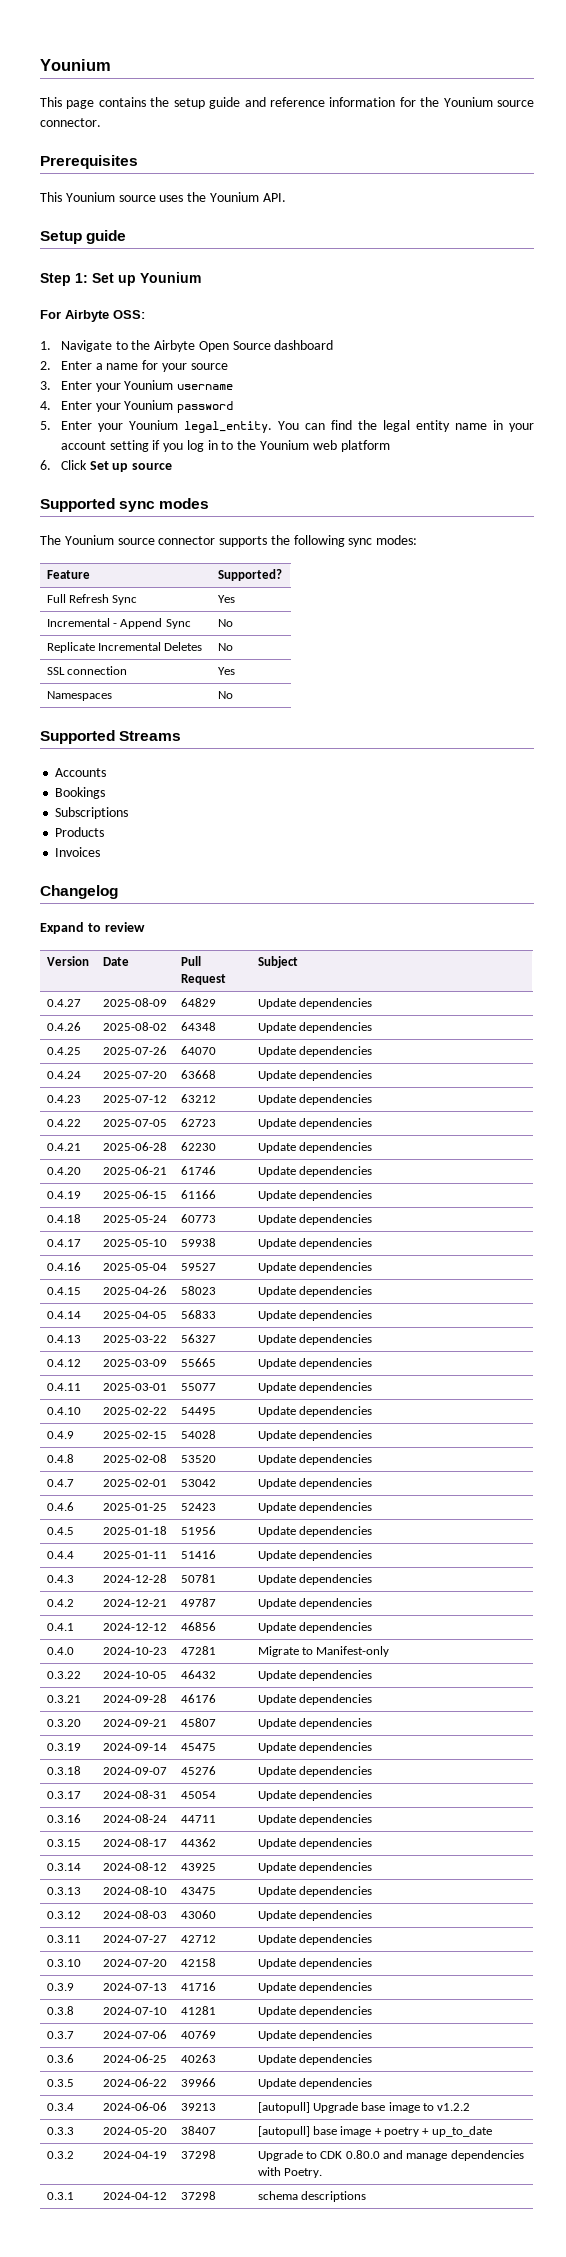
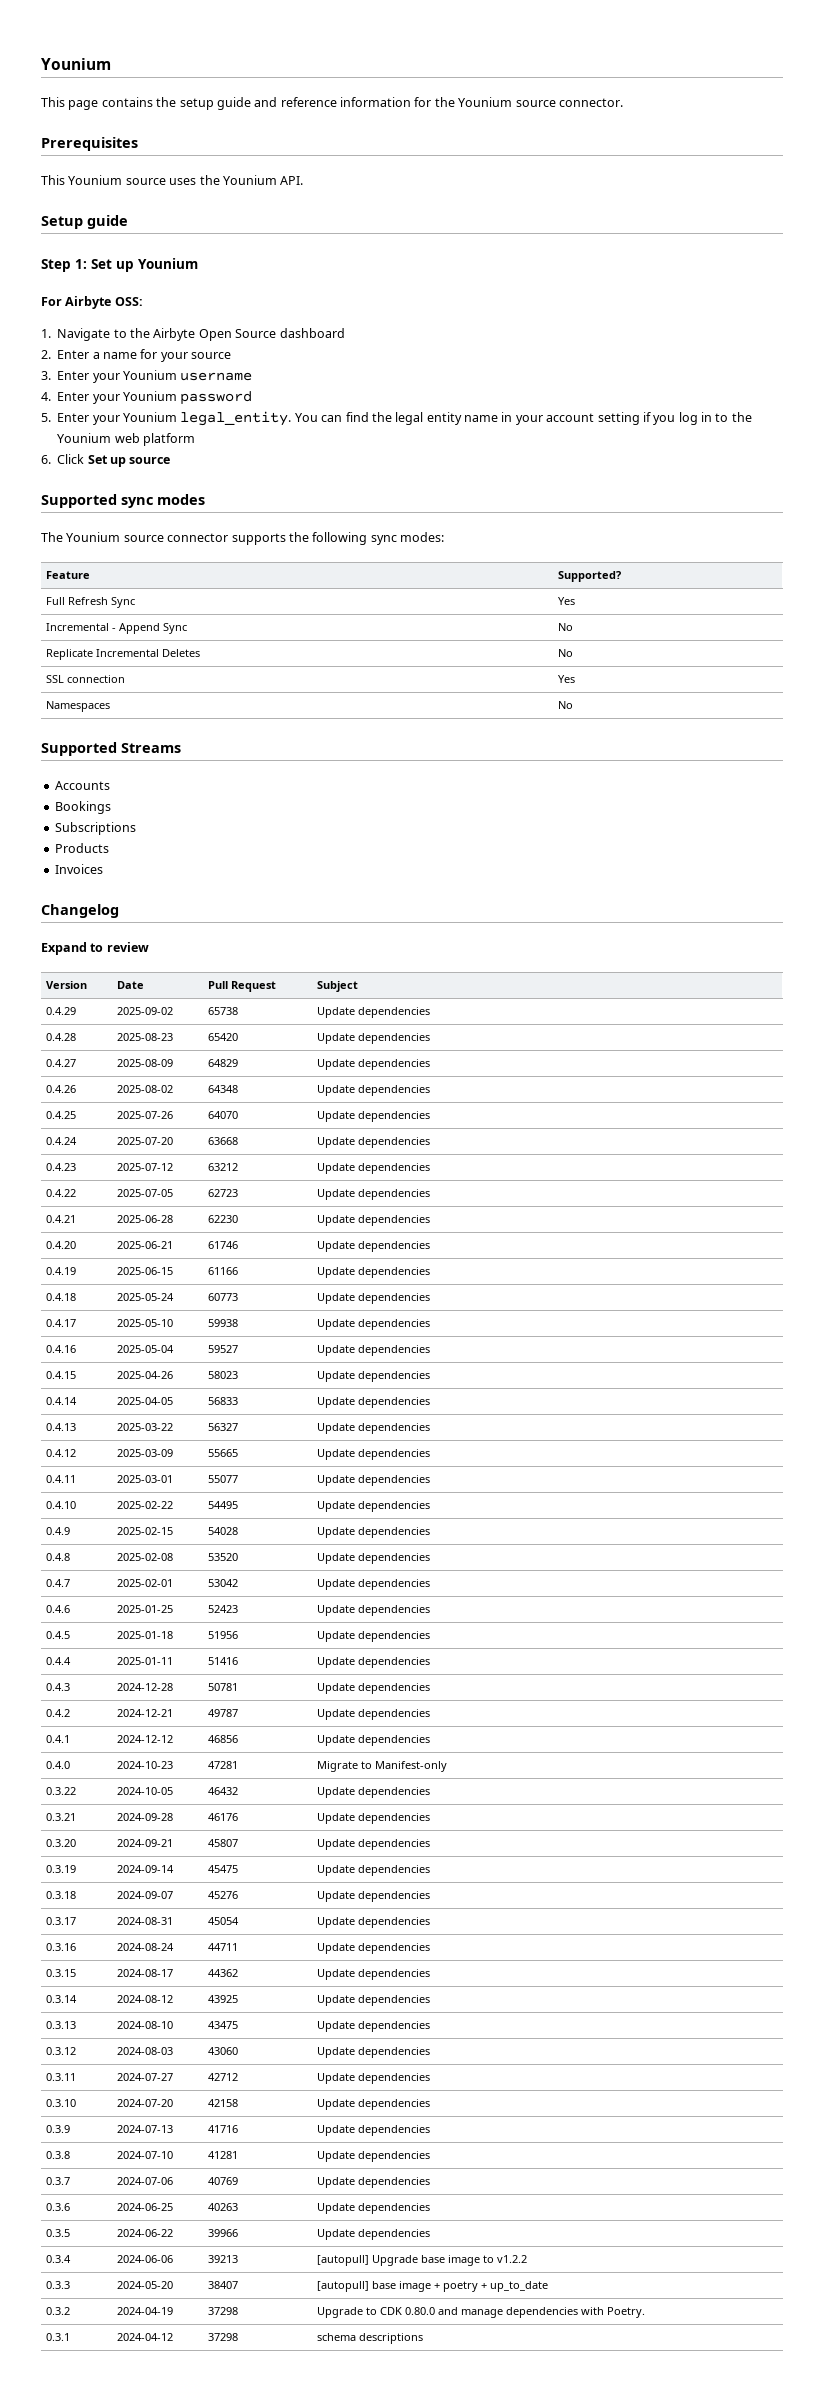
+ 0.4.29 | 2025-09-02 | 65738 | Update dependencies
+ 0.4.28 | 2025-08-23 | 65420 | Update dependencies

